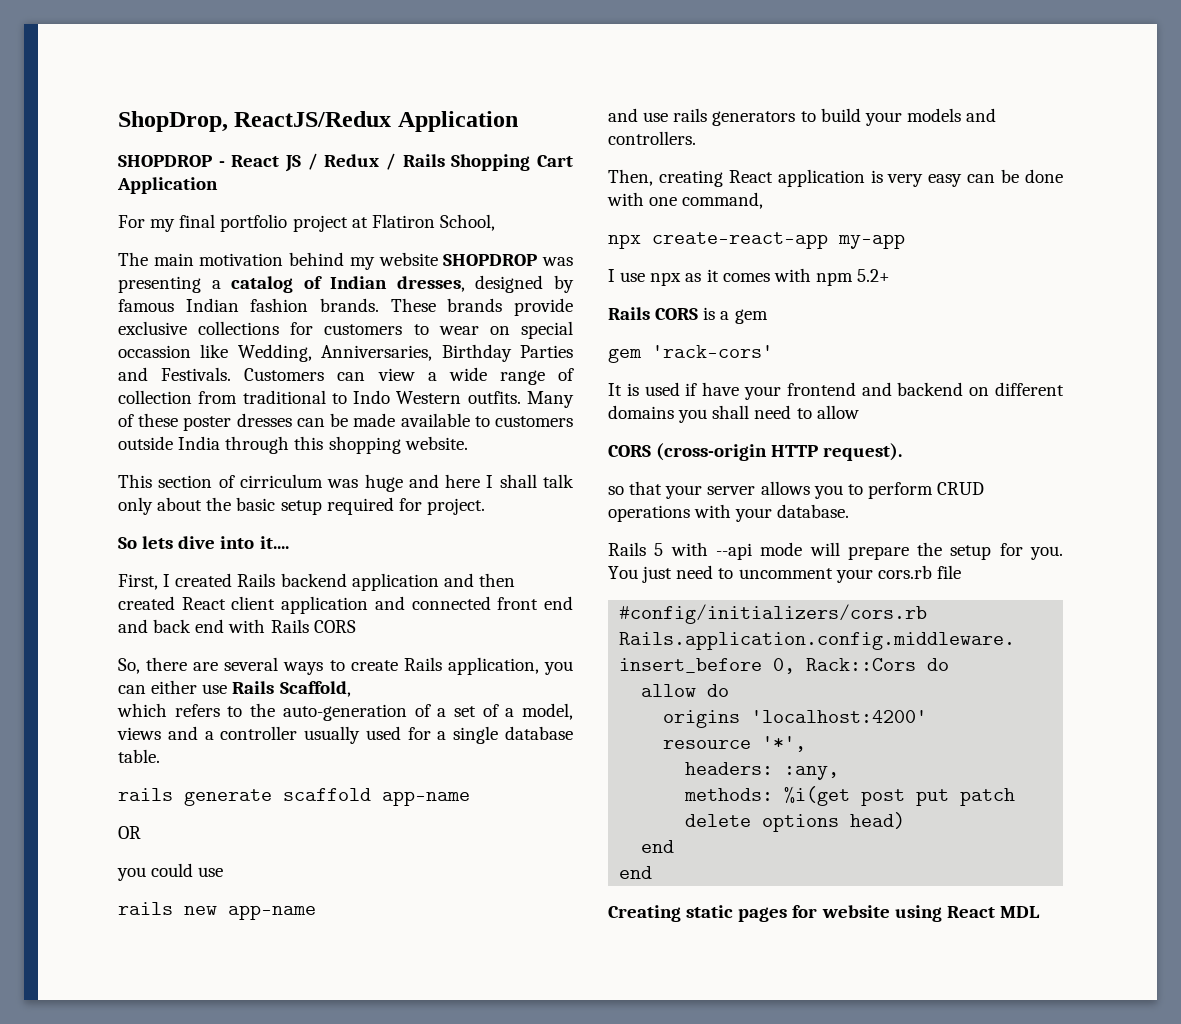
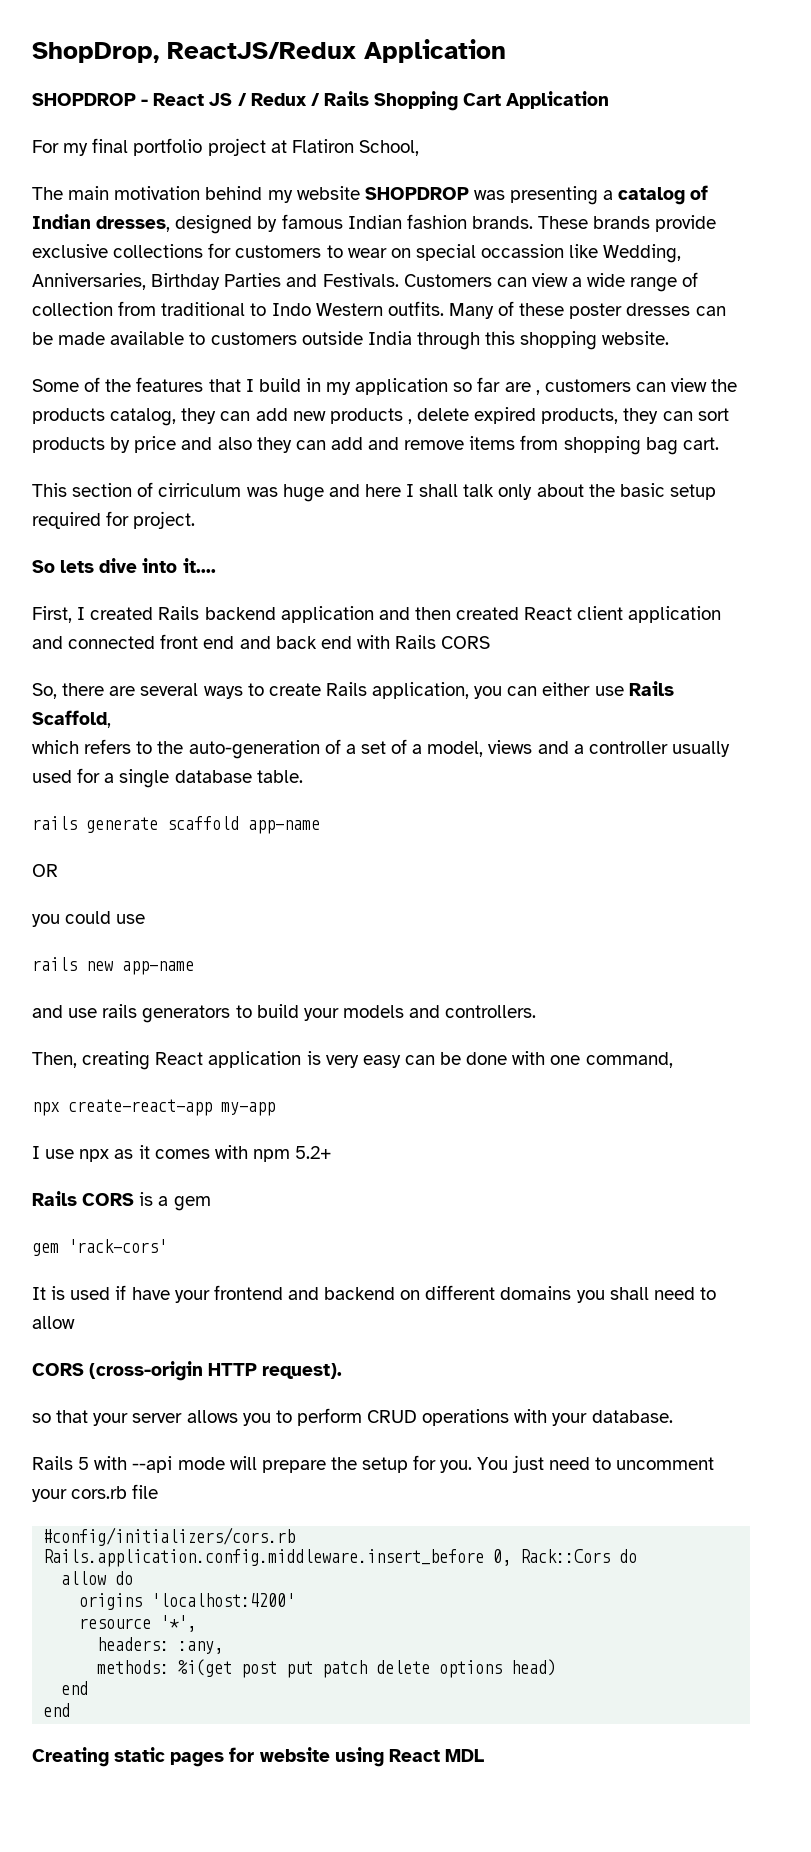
+ Some of the features that I build in my application so far are , customers can view the products catalog, they can add new products , delete expired products, they can sort products by price and also they can add and remove items from shopping bag cart.

